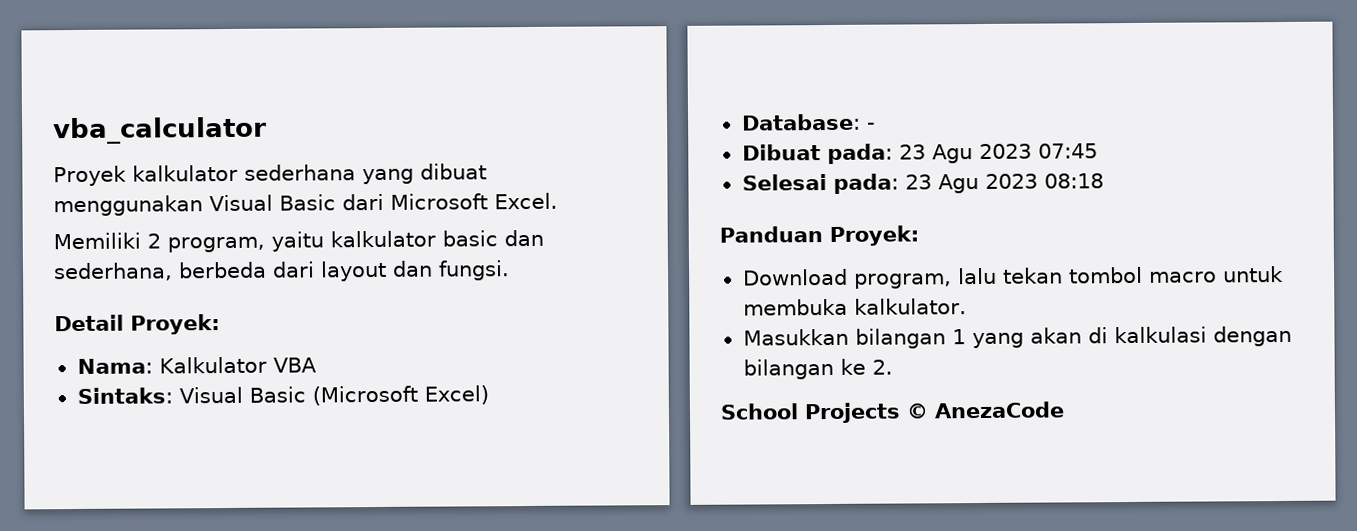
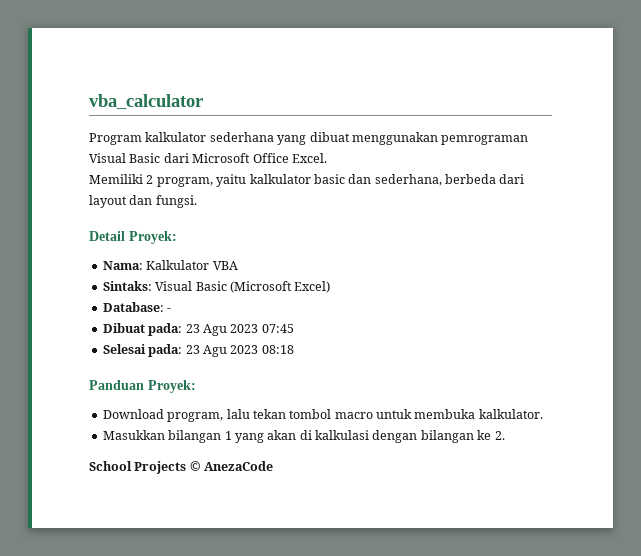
- Proyek kalkulator sederhana yang dibuat menggunakan Visual Basic dari Microsoft Excel.
+ Program kalkulator sederhana yang dibuat menggunakan pemrograman Visual Basic dari Microsoft Office Excel.

